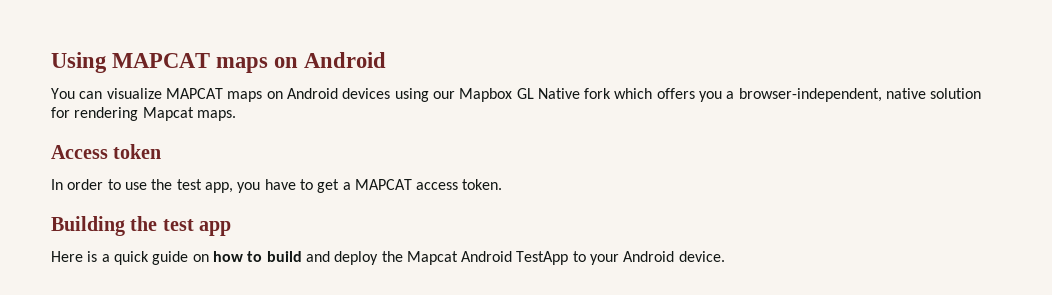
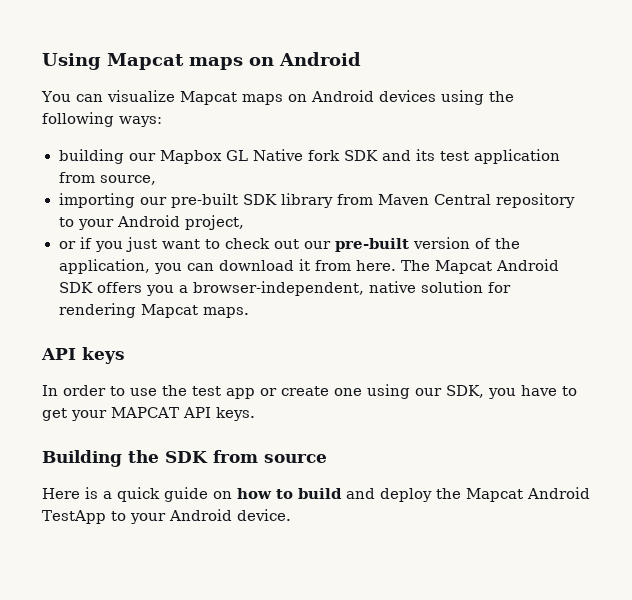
- Using MAPCAT maps on Android
+ Using Mapcat maps on Android
- You can visualize MAPCAT maps on Android devices using our Mapbox GL Native fork which offers you a browser-independent, native solution for rendering Mapcat maps.
+ You can visualize Mapcat maps on Android devices using the following ways:
+ building our Mapbox GL Native fork SDK and its test application from source,
+ importing our pre-built SDK library from Maven Central repository to your Android project,
+ or if you just want to check out our pre-built version of the application, you can download it from here. The Mapcat Android SDK offers you a browser-independent, native solution for rendering Mapcat maps.
- Access token
+ API keys
- In order to use the test app, you have to get a MAPCAT access token.
+ In order to use the test app or create one using our SDK, you have to get your MAPCAT API keys.
- Building the test app
+ Building the SDK from source

